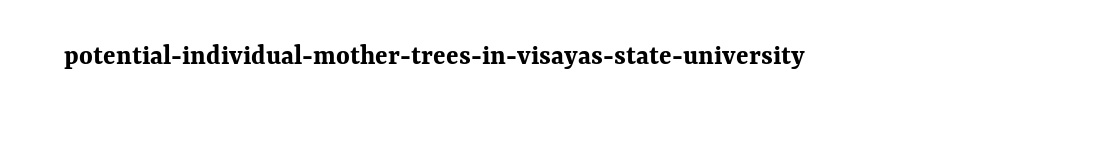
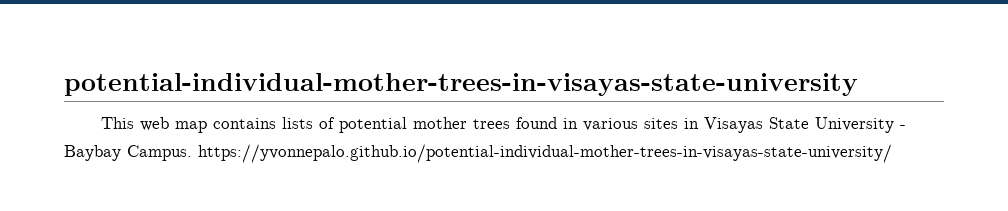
+ This web map contains lists of potential mother trees found in various sites in Visayas State University - Baybay Campus. https://yvonnepalo.github.io/potential-individual-mother-trees-in-visayas-state-university/

